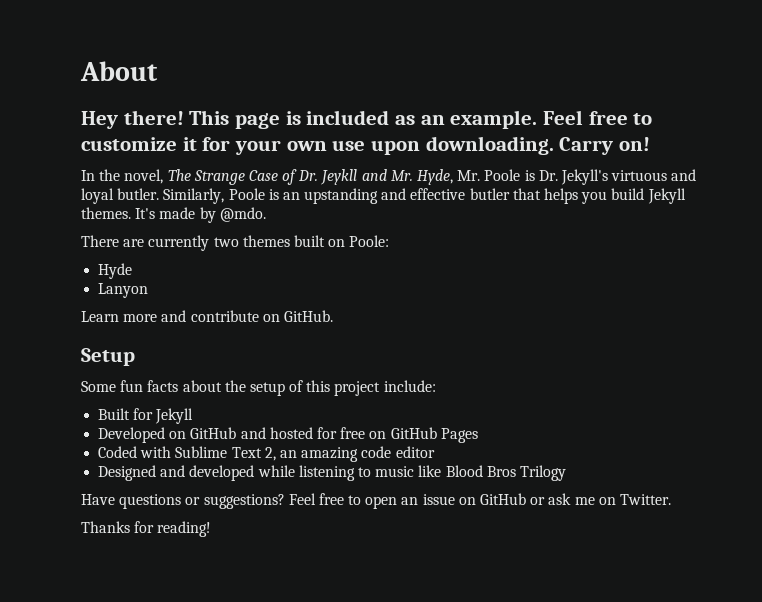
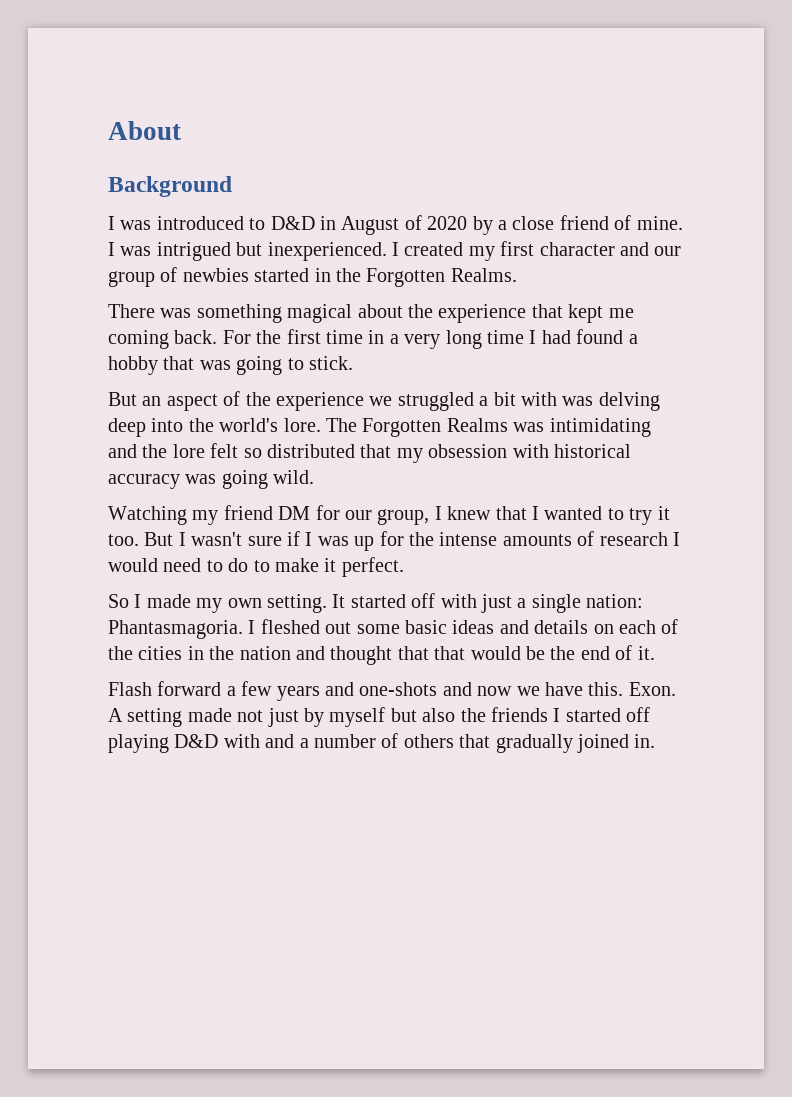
- Hey there! This page is included as an example. Feel free to customize it for your own use upon downloading. Carry on!
- In the novel, The Strange Case of Dr. Jeykll and Mr. Hyde, Mr. Poole is Dr. Jekyll's virtuous and loyal butler. Similarly, Poole is an upstanding and effective butler that helps you build Jekyll themes. It's made by @mdo.
- There are currently two themes built on Poole:
- Hyde
- Lanyon
- Learn more and contribute on GitHub.
- Setup
- Some fun facts about the setup of this project include:
- Built for Jekyll
- Developed on GitHub and hosted for free on GitHub Pages
- Coded with Sublime Text 2, an amazing code editor
- Designed and developed while listening to music like Blood Bros Trilogy
- Have questions or suggestions? Feel free to open an issue on GitHub or ask me on Twitter.
- Thanks for reading!
+ Background
+ I was introduced to D&D in August of 2020 by a close friend of mine. I was intrigued but inexperienced. I created my first character and our group of newbies started in the Forgotten Realms.
+ There was something magical about the experience that kept me coming back. For the first time in a very long time I had found a hobby that was going to stick.
+ But an aspect of the experience we struggled a bit with was delving deep into the world's lore. The Forgotten Realms was intimidating and the lore felt so distributed that my obsession with historical accuracy was going wild.
+ Watching my friend DM for our group, I knew that I wanted to try it too. But I wasn't sure if I was up for the intense amounts of research I would need to do to make it perfect.
+ So I made my own setting. It started off with just a single nation: Phantasmagoria. I fleshed out some basic ideas and details on each of the cities in the nation and thought that that would be the end of it.
+ Flash forward a few years and one-shots and now we have this. Exon. A setting made not just by myself but also the friends I started off playing D&D with and a number of others that gradually joined in.

